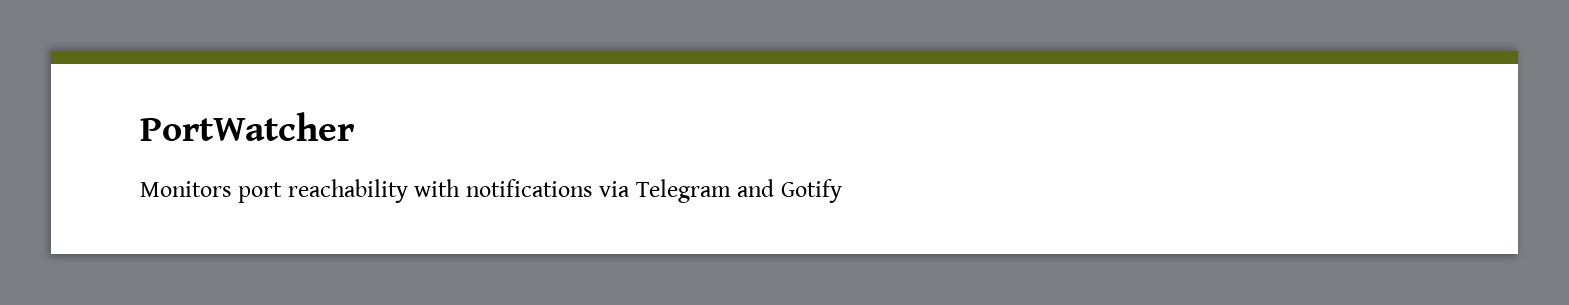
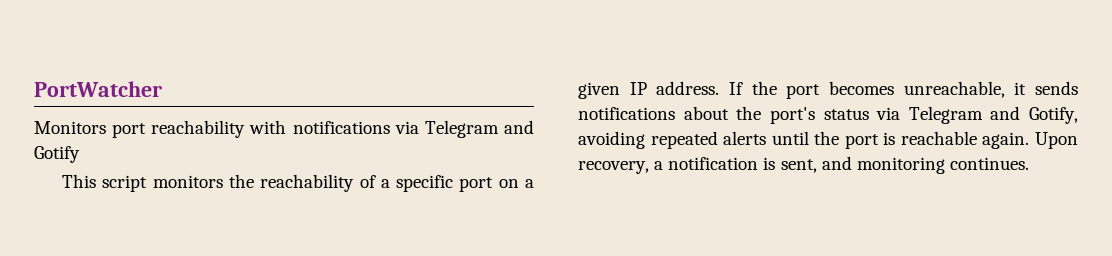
+ This script monitors the reachability of a specific port on a given IP address. If the port becomes unreachable, it sends notifications about the port's status via Telegram and Gotify, avoiding repeated alerts until the port is reachable again. Upon recovery, a notification is sent, and monitoring continues.

